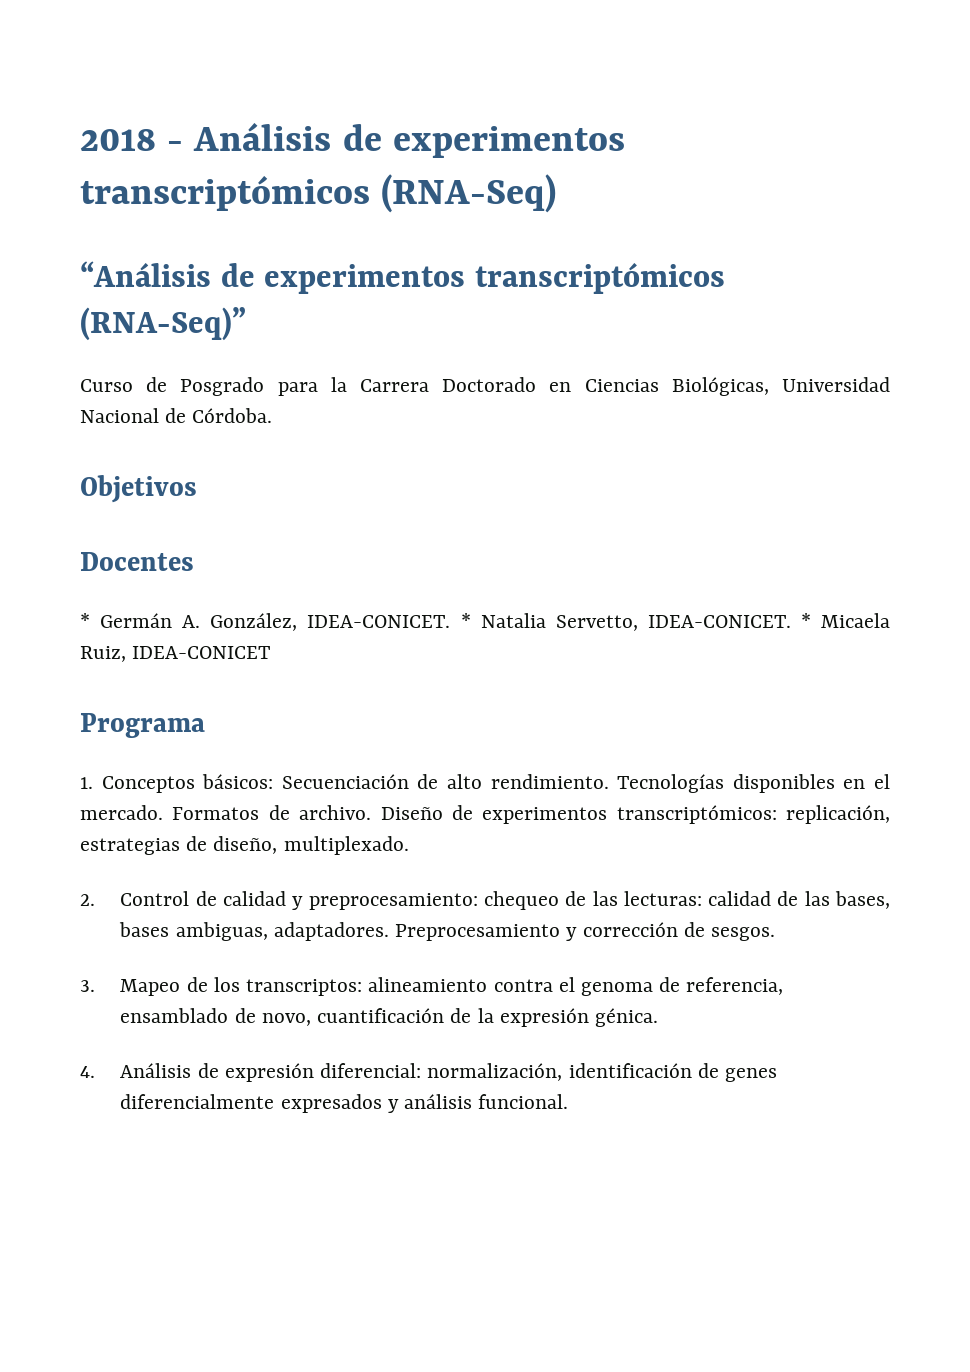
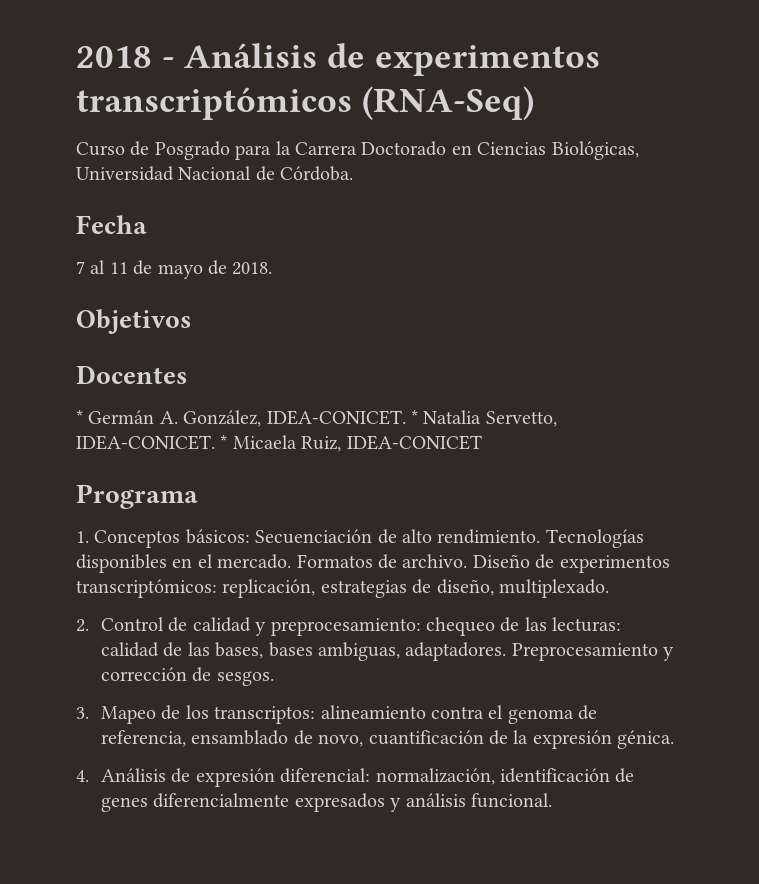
- “Análisis de experimentos transcriptómicos (RNA-Seq)”
+ Fecha
+ 7 al 11 de mayo de 2018.

